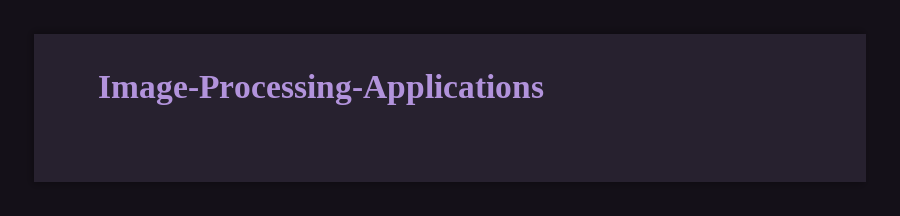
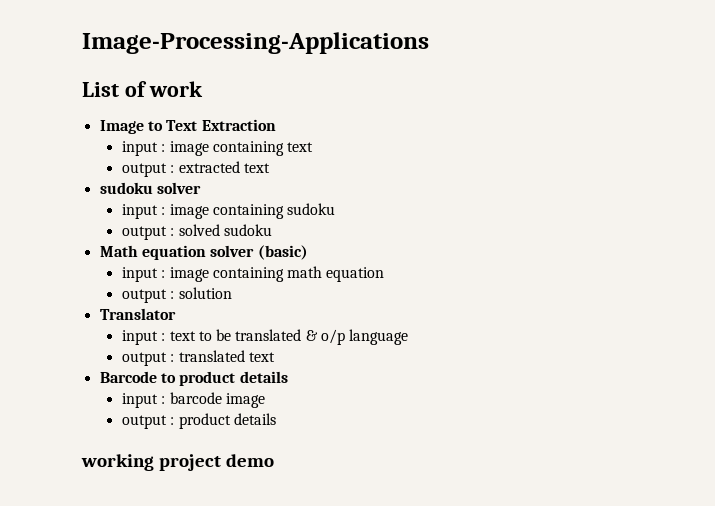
+ List of work
+ Image to Text Extraction
+ input : image containing text
+ output : extracted text
+ sudoku solver
+ input : image containing sudoku
+ output : solved sudoku
+ Math equation solver (basic)
+ input : image containing math equation
+ output : solution
+ Translator
+ input : text to be translated & o/p language
+ output : translated text
+ Barcode to product details
+ input : barcode image
+ output : product details
+ working project demo

